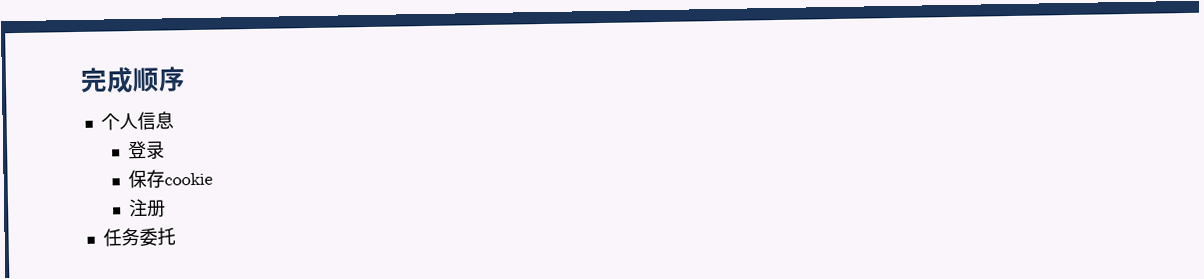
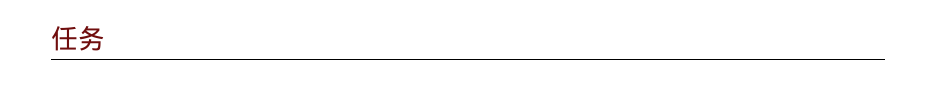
- 完成顺序
- 个人信息
- 登录
- 保存cookie
- 注册
- 任务委托
+ 任务

